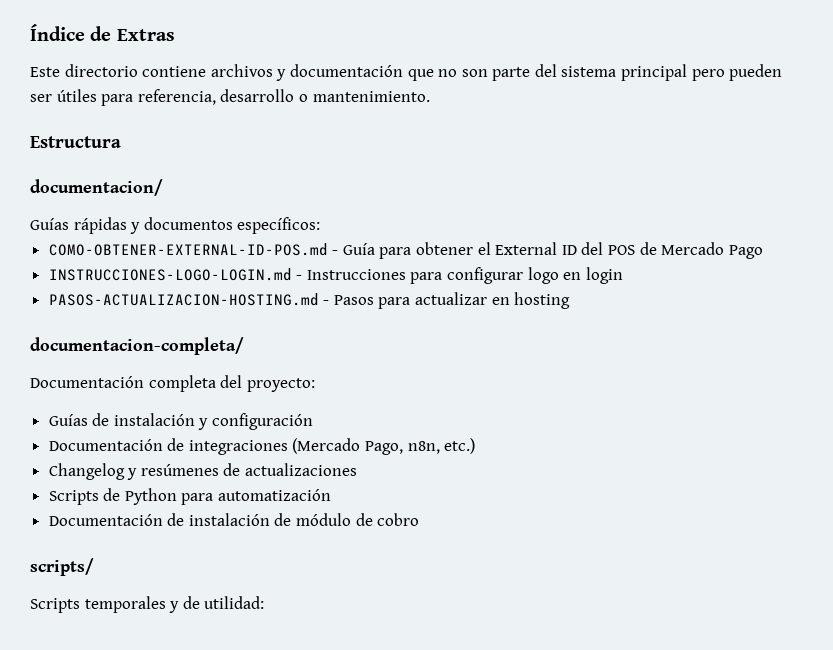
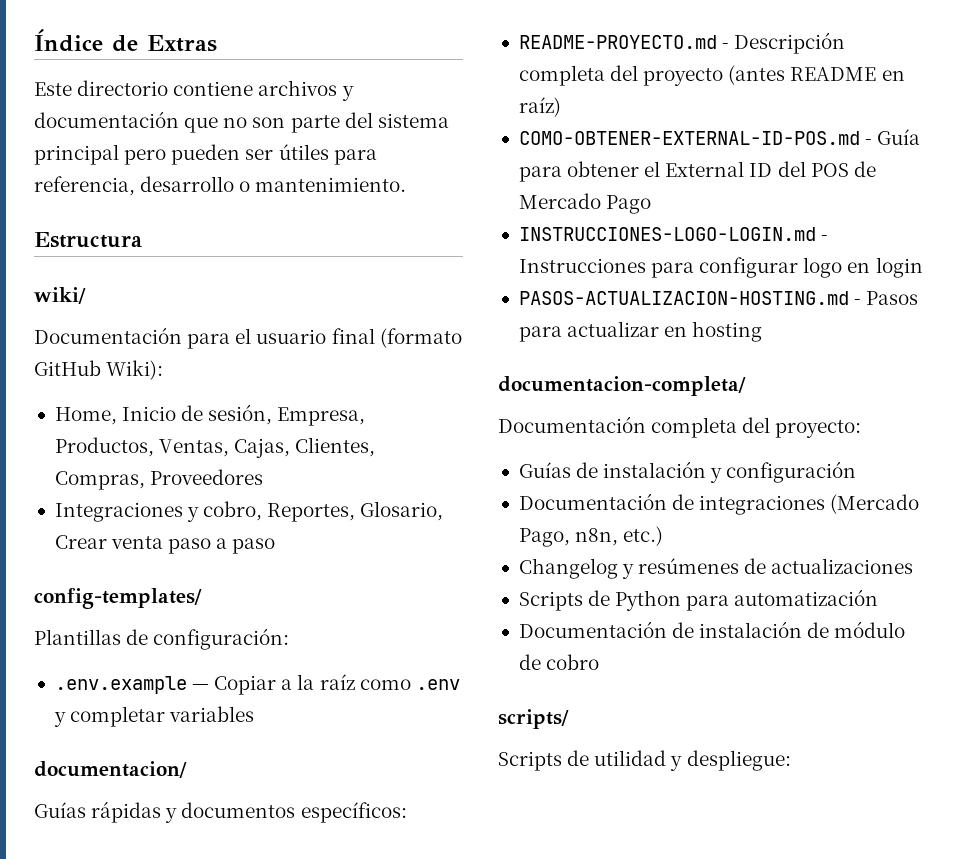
+ wiki/
+ Documentación para el usuario final (formato GitHub Wiki):
+ Home, Inicio de sesión, Empresa, Productos, Ventas, Cajas, Clientes, Compras, Proveedores
+ Integraciones y cobro, Reportes, Glosario, Crear venta paso a paso
+ config-templates/
+ Plantillas de configuración:
+ .env.example — Copiar a la raíz como .env y completar variables
+ README-PROYECTO.md - Descripción completa del proyecto (antes README en raíz)
- Scripts temporales y de utilidad:
+ Scripts de utilidad y despliegue:

